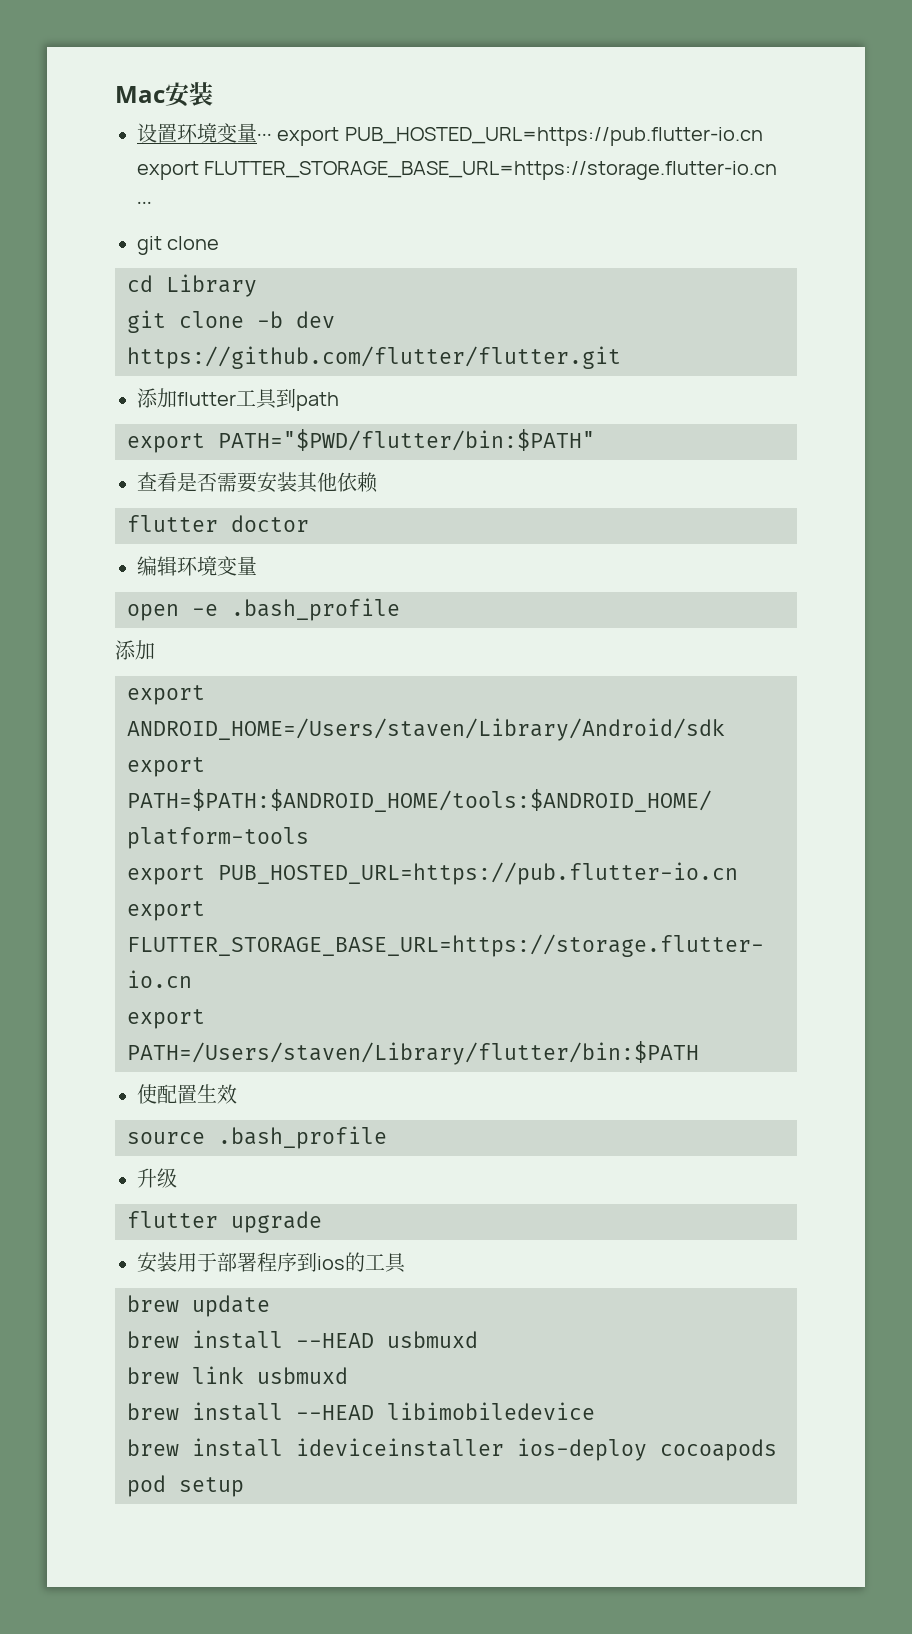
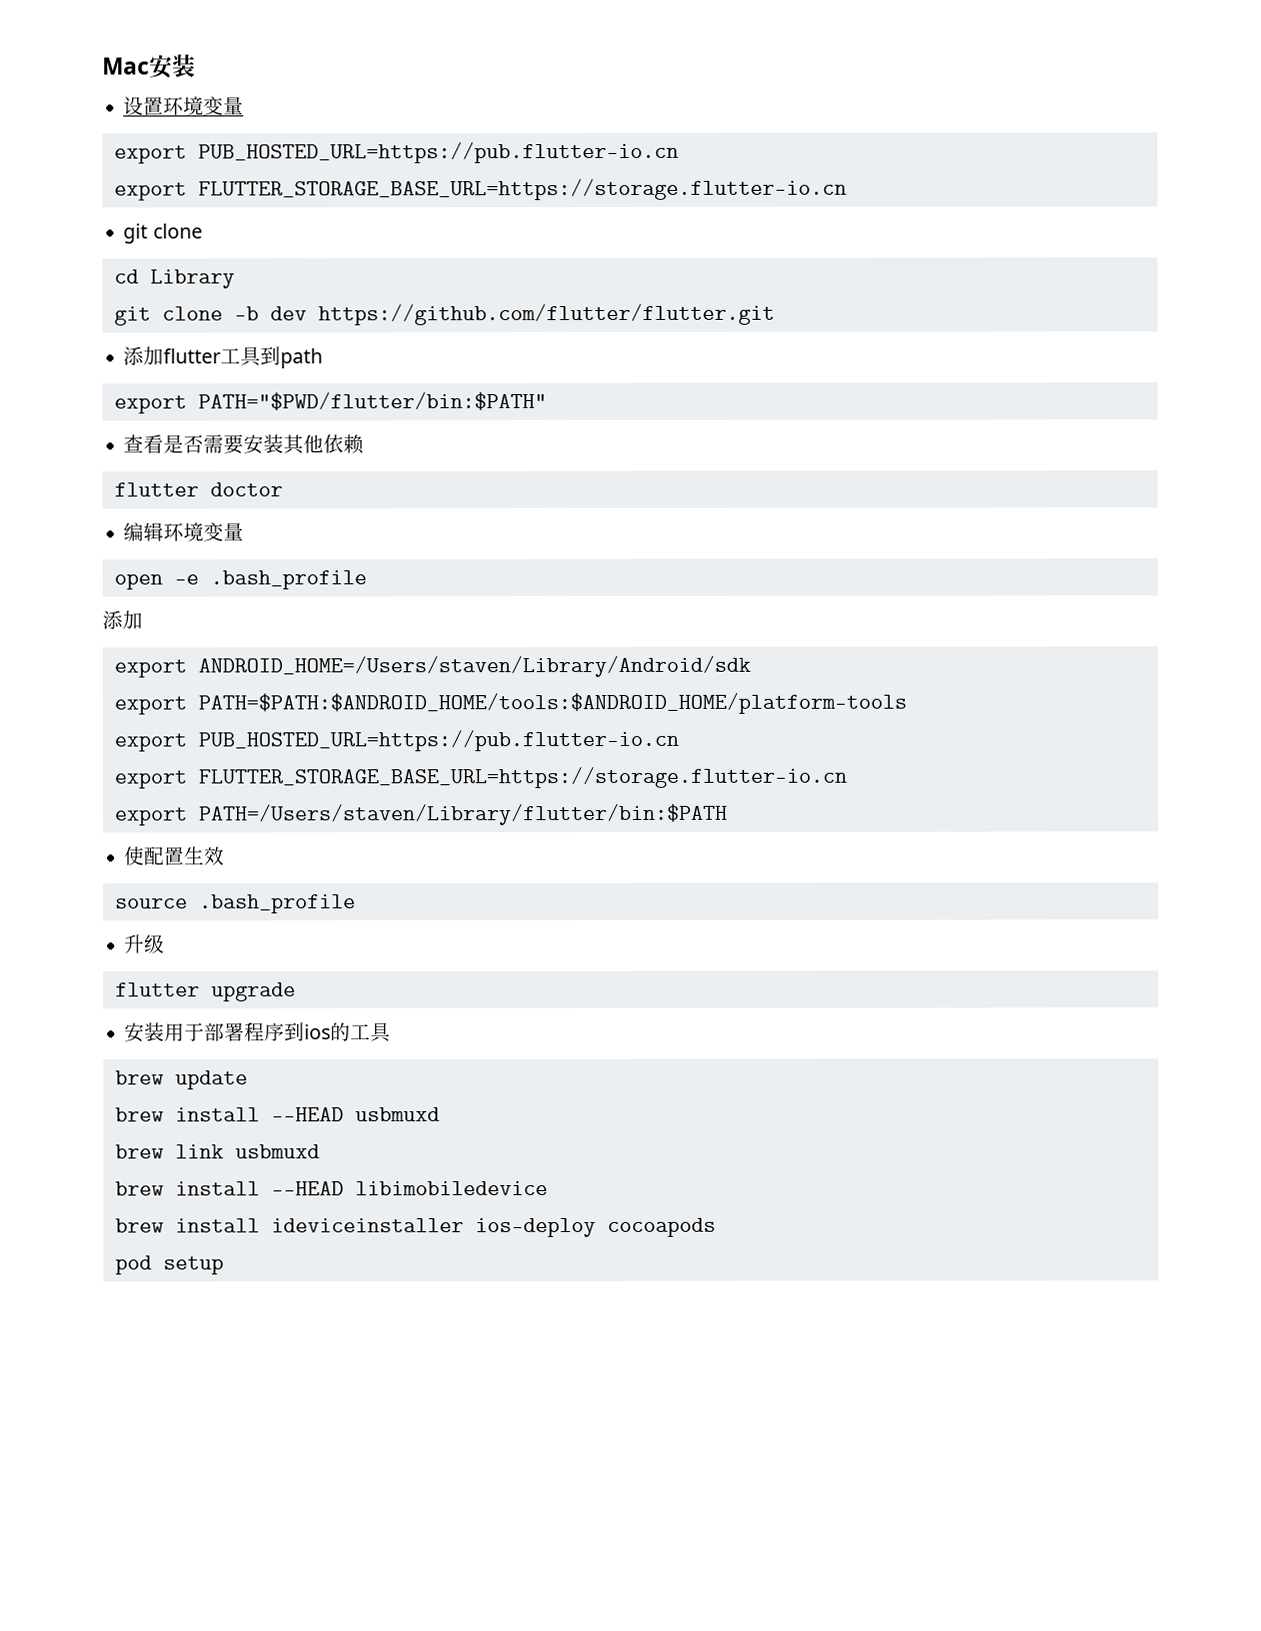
- 设置环境变量··· export PUB_HOSTED_URL=https://pub.flutter-io.cn export FLUTTER_STORAGE_BASE_URL=https://storage.flutter-io.cn ···
+ 设置环境变量
+ export PUB_HOSTED_URL=https://pub.flutter-io.cn
+ export FLUTTER_STORAGE_BASE_URL=https://storage.flutter-io.cn

